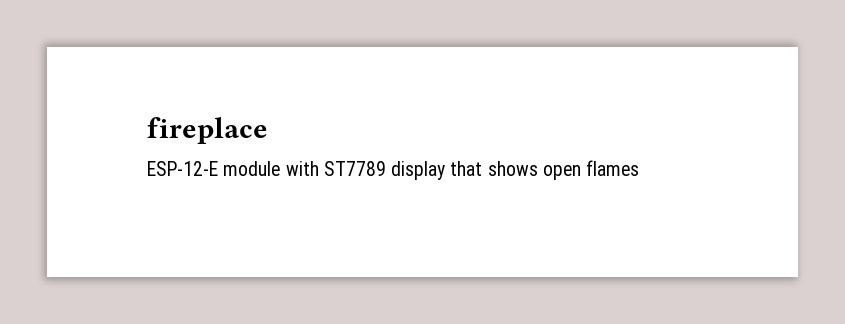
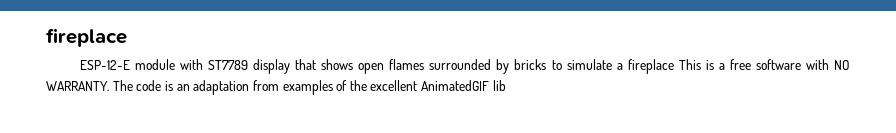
- ESP-12-E module with ST7789 display that shows open flames
+ ESP-12-E module with ST7789 display that shows open flames surrounded by bricks to simulate a fireplace This is a free software with NO WARRANTY. The code is an adaptation from examples of the excellent AnimatedGIF lib

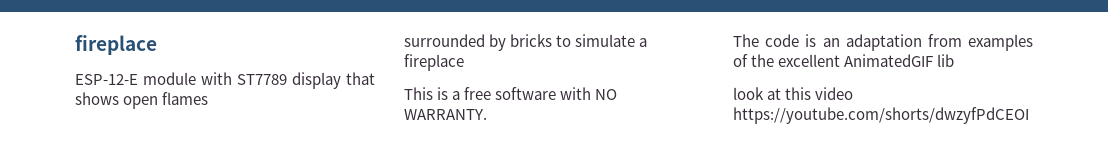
- ESP-12-E module with ST7789 display that shows open flames surrounded by bricks to simulate a fireplace This is a free software with NO WARRANTY. The code is an adaptation from examples of the excellent AnimatedGIF lib
+ ESP-12-E module with ST7789 display that shows open flames
+ surrounded by bricks to simulate a fireplace
+ This is a free software with NO WARRANTY.
+ The code is an adaptation from examples of the excellent AnimatedGIF lib
+ look at this video https://youtube.com/shorts/dwzyfPdCEOI

